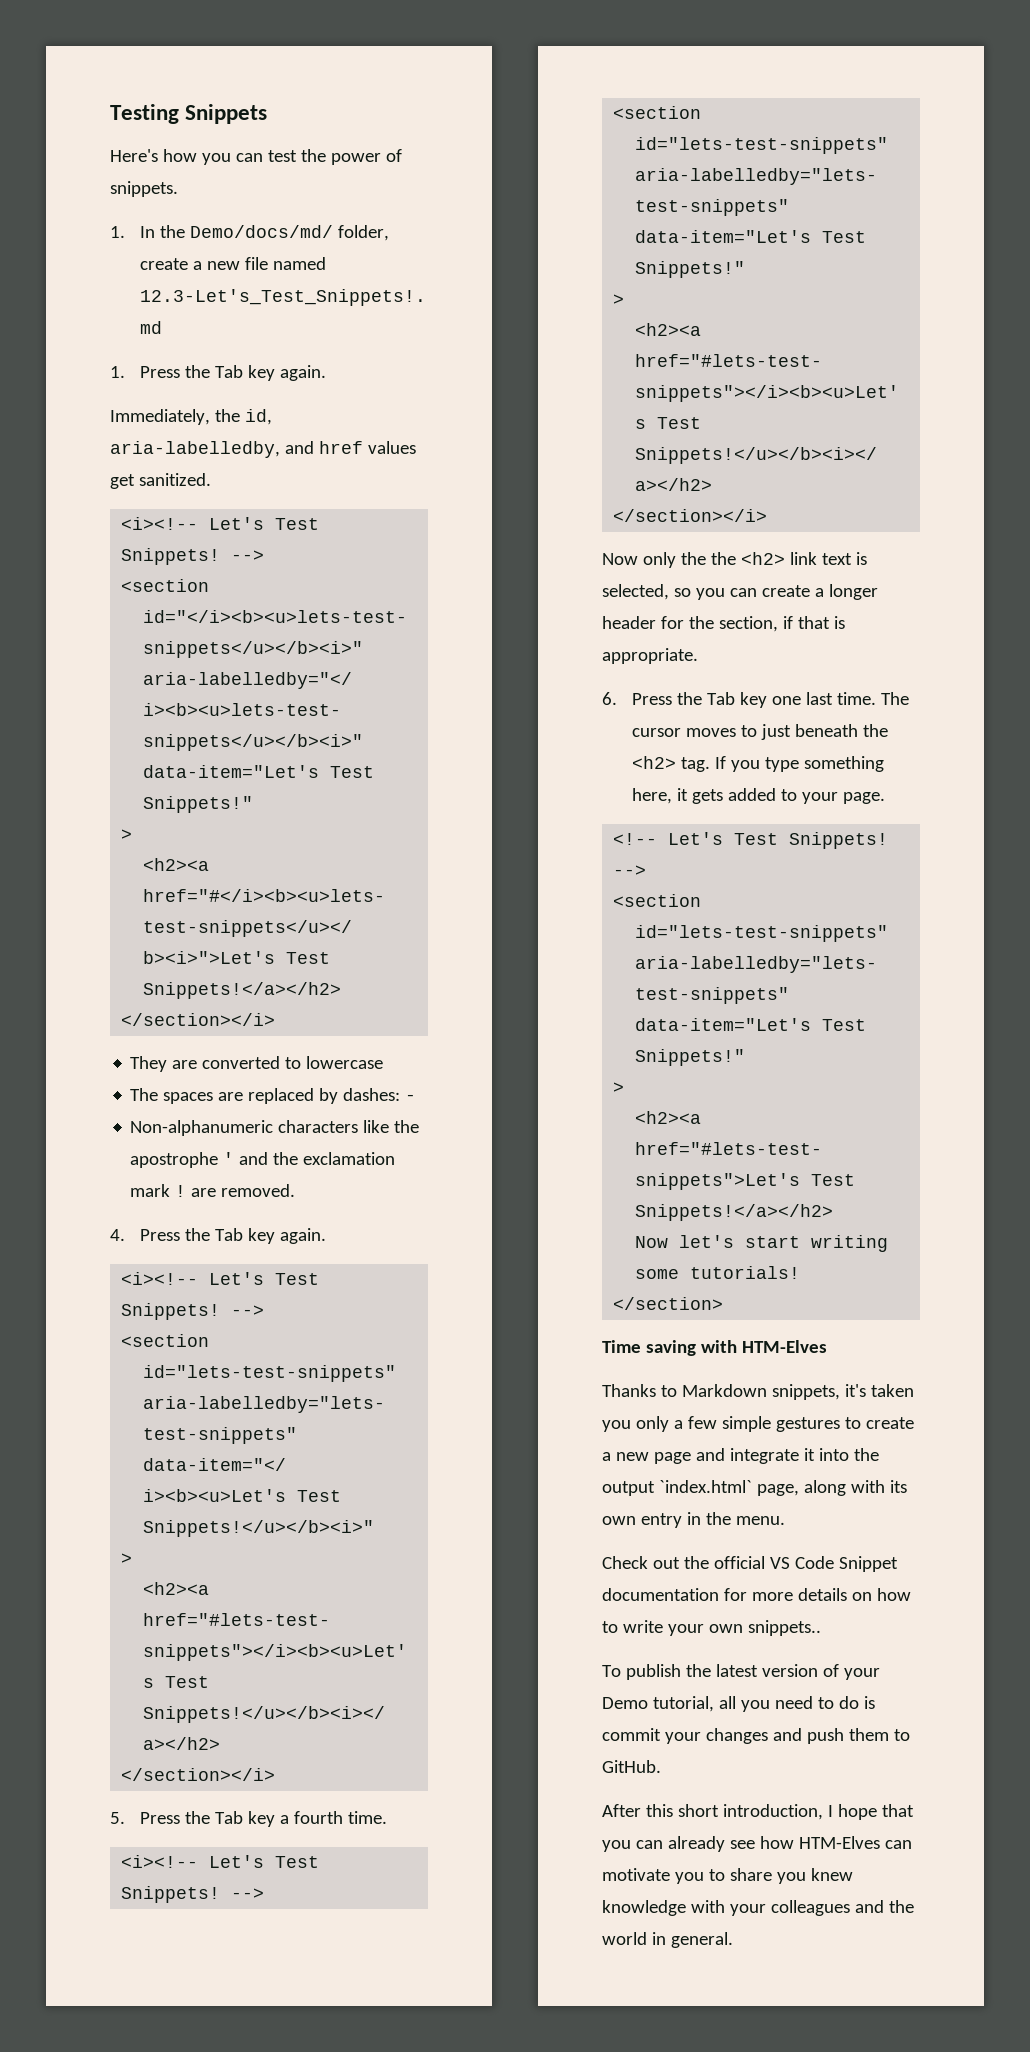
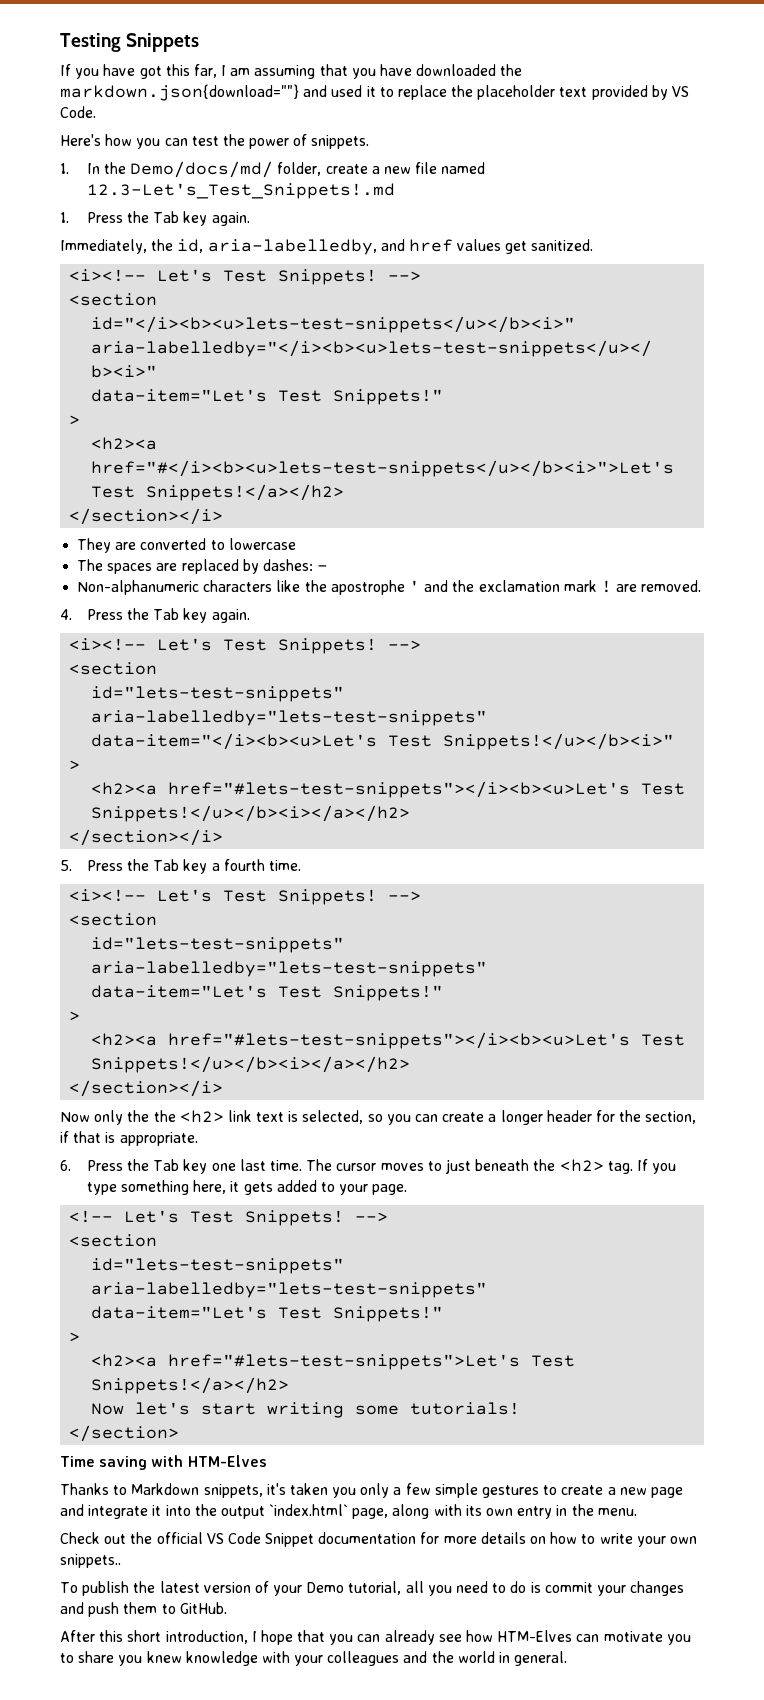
+ If you have got this far, I am assuming that you have downloaded the markdown.json{download=""} and used it to replace the placeholder text provided by VS Code.

